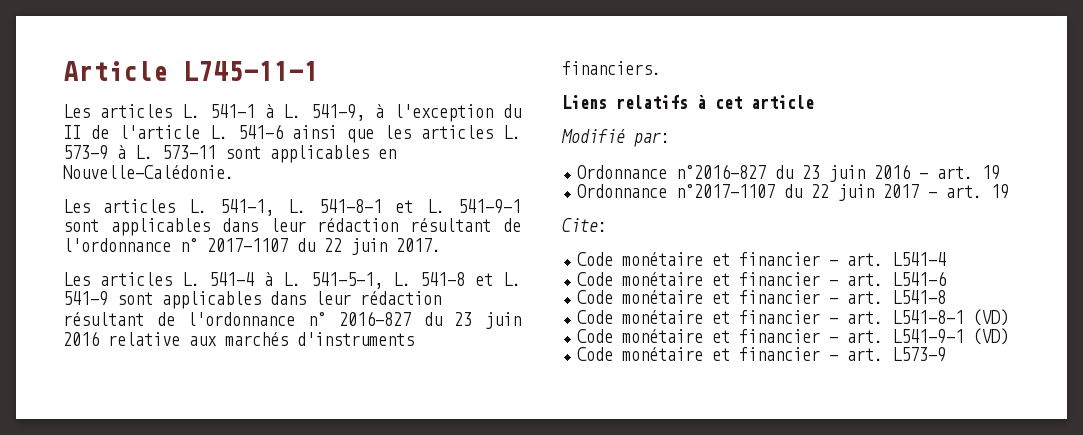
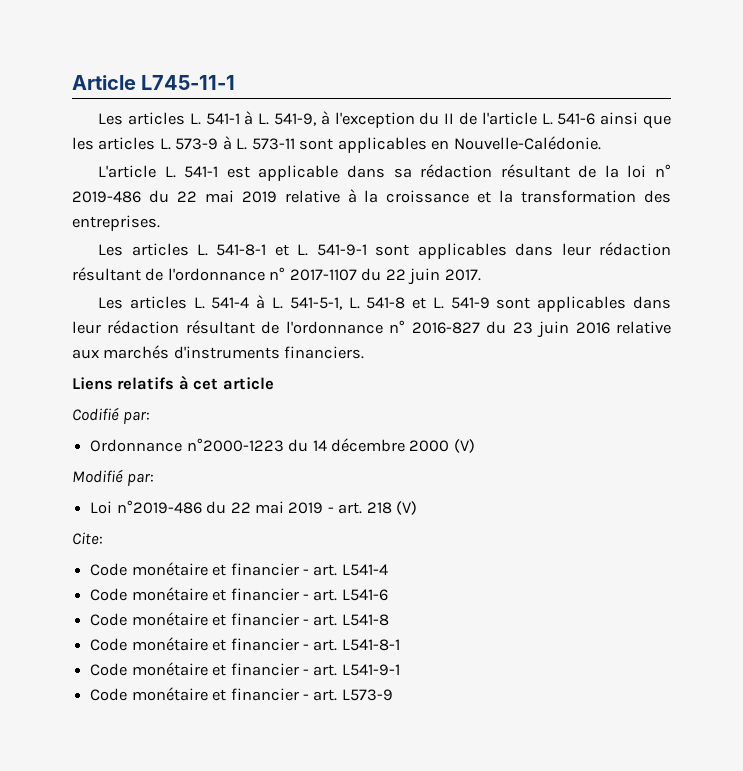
- Les articles L. 541-1, L. 541-8-1 et L. 541-9-1 sont applicables dans leur rédaction résultant de l'ordonnance n° 2017-1107 du 22 juin 2017.
+ L'article L. 541-1 est applicable dans sa rédaction résultant de la loi n° 2019-486 du 22 mai 2019 relative à la croissance et la transformation des entreprises.
+ Les articles L. 541-8-1 et L. 541-9-1 sont applicables dans leur rédaction résultant de l'ordonnance n° 2017-1107 du 22 juin 2017.
+ Codifié par:
+ Ordonnance n°2000-1223 du 14 décembre 2000 (V)
  Modifié par:
- Ordonnance n°2016-827 du 23 juin 2016 - art. 19
- Ordonnance n°2017-1107 du 22 juin 2017 - art. 19
+ Loi n°2019-486 du 22 mai 2019 - art. 218 (V)
- Code monétaire et financier - art. L541-8-1 (VD)
+ Code monétaire et financier - art. L541-8-1
- Code monétaire et financier - art. L541-9-1 (VD)
+ Code monétaire et financier - art. L541-9-1

